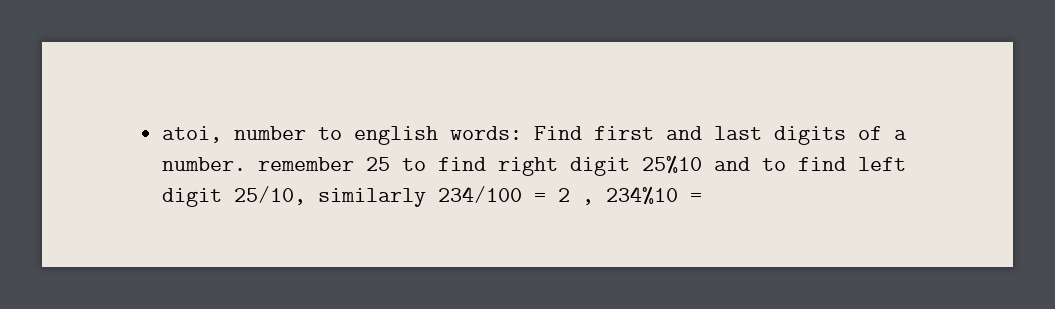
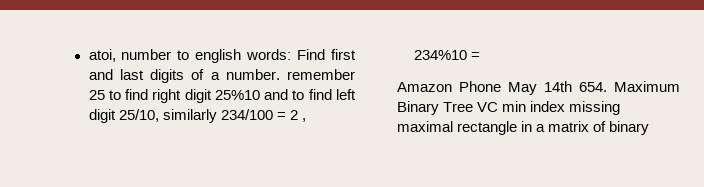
+ Amazon Phone May 14th 654. Maximum Binary Tree VC min index missing maximal rectangle in a matrix of binary

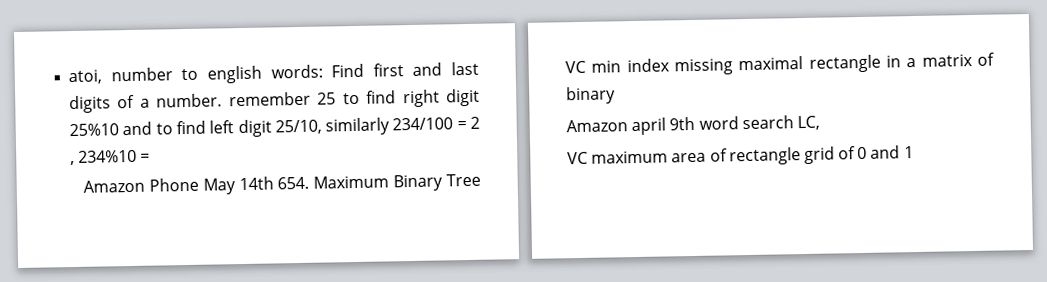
+ Amazon april 9th word search LC,
+ VC maximum area of rectangle grid of 0 and 1

